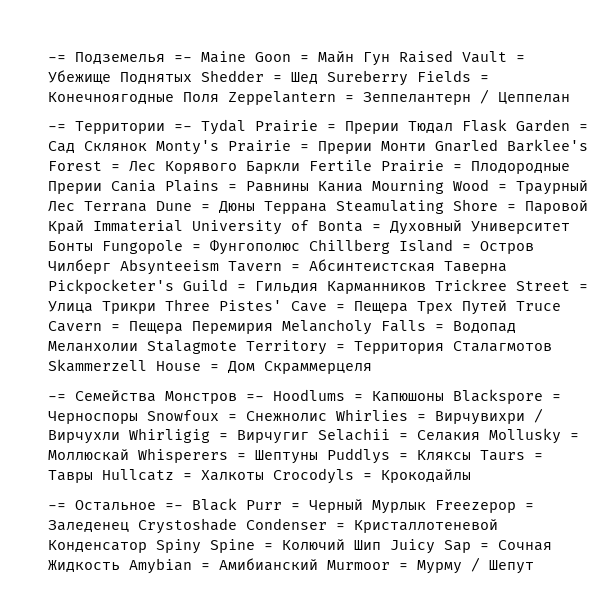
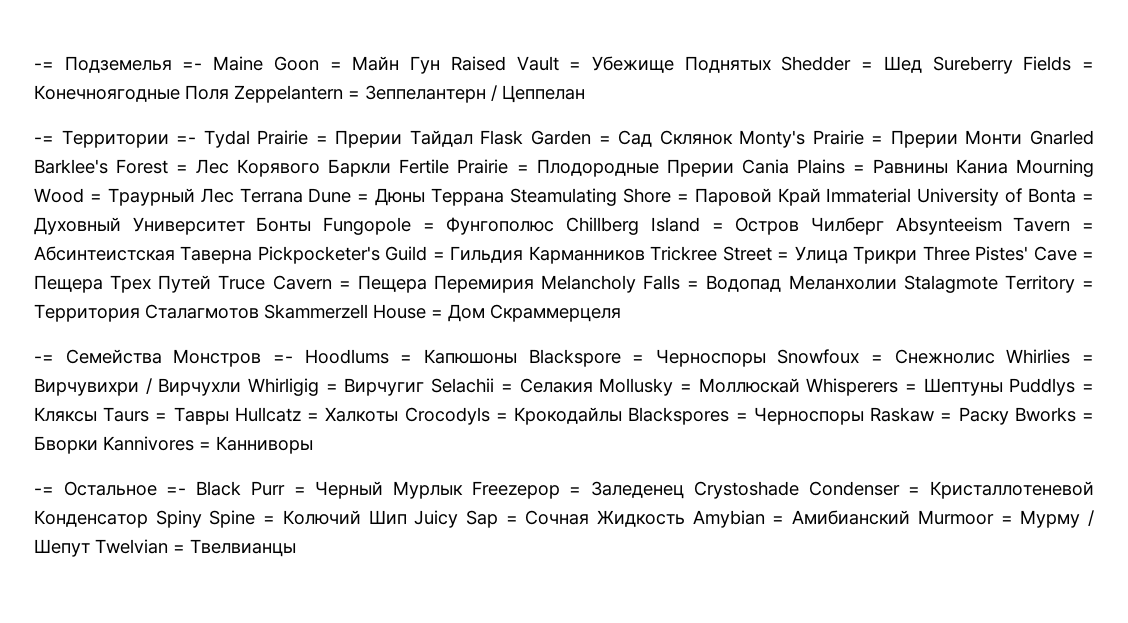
- -= Территории =- Tydal Prairie = Прерии Тюдал Flask Garden = Сад Склянок Monty's Prairie = Прерии Монти Gnarled Barklee's Forest = Лес Корявого Баркли Fertile Prairie = Плодородные Прерии Cania Plains = Равнины Каниа Mourning Wood = Траурный Лес Terrana Dune = Дюны Террана Steamulating Shore = Паровой Край Immaterial University of Bonta = Духовный Университет Бонты Fungopole = Фунгополюс Chillberg Island = Остров Чилберг Absynteeism Tavern = Абсинтеистская Таверна Pickpocketer's Guild = Гильдия Карманников Trickree Street = Улица Трикри Three Pistes' Cave = Пещера Трех Путей Truce Cavern = Пещера Перемирия Melancholy Falls = Водопад Меланхолии Stalagmote Territory = Территория Сталагмотов Skammerzell House = Дом Скраммерцеля
+ -= Территории =- Tydal Prairie = Прерии Тайдал Flask Garden = Сад Склянок Monty's Prairie = Прерии Монти Gnarled Barklee's Forest = Лес Корявого Баркли Fertile Prairie = Плодородные Прерии Cania Plains = Равнины Каниа Mourning Wood = Траурный Лес Terrana Dune = Дюны Террана Steamulating Shore = Паровой Край Immaterial University of Bonta = Духовный Университет Бонты Fungopole = Фунгополюс Chillberg Island = Остров Чилберг Absynteeism Tavern = Абсинтеистская Таверна Pickpocketer's Guild = Гильдия Карманников Trickree Street = Улица Трикри Three Pistes' Cave = Пещера Трех Путей Truce Cavern = Пещера Перемирия Melancholy Falls = Водопад Меланхолии Stalagmote Territory = Территория Сталагмотов Skammerzell House = Дом Скраммерцеля
- -= Семейства Монстров =- Hoodlums = Капюшоны Blackspore = Черноспоры Snowfoux = Снежнолис Whirlies = Вирчувихри / Вирчухли Whirligig = Вирчугиг Selachii = Селакия Mollusky = Моллюскай Whisperers = Шептуны Puddlys = Кляксы Taurs = Тавры Hullcatz = Халкоты Crocodyls = Крокодайлы
+ -= Семейства Монстров =- Hoodlums = Капюшоны Blackspore = Черноспоры Snowfoux = Снежнолис Whirlies = Вирчувихри / Вирчухли Whirligig = Вирчугиг Selachii = Селакия Mollusky = Моллюскай Whisperers = Шептуны Puddlys = Кляксы Taurs = Тавры Hullcatz = Халкоты Crocodyls = Крокодайлы Blackspores = Черноспоры Raskaw = Раску Bworks = Бворки Kannivores = Канниворы
- -= Остальное =- Black Purr = Черный Мурлык Freezepop = Заледенец Crystoshade Condenser = Кристаллотеневой Конденсатор Spiny Spine = Колючий Шип Juicy Sap = Сочная Жидкость Amybian = Амибианский Murmoor = Мурму / Шепут
+ -= Остальное =- Black Purr = Черный Мурлык Freezepop = Заледенец Crystoshade Condenser = Кристаллотеневой Конденсатор Spiny Spine = Колючий Шип Juicy Sap = Сочная Жидкость Amybian = Амибианский Murmoor = Мурму / Шепут Twelvian = Твелвианцы

